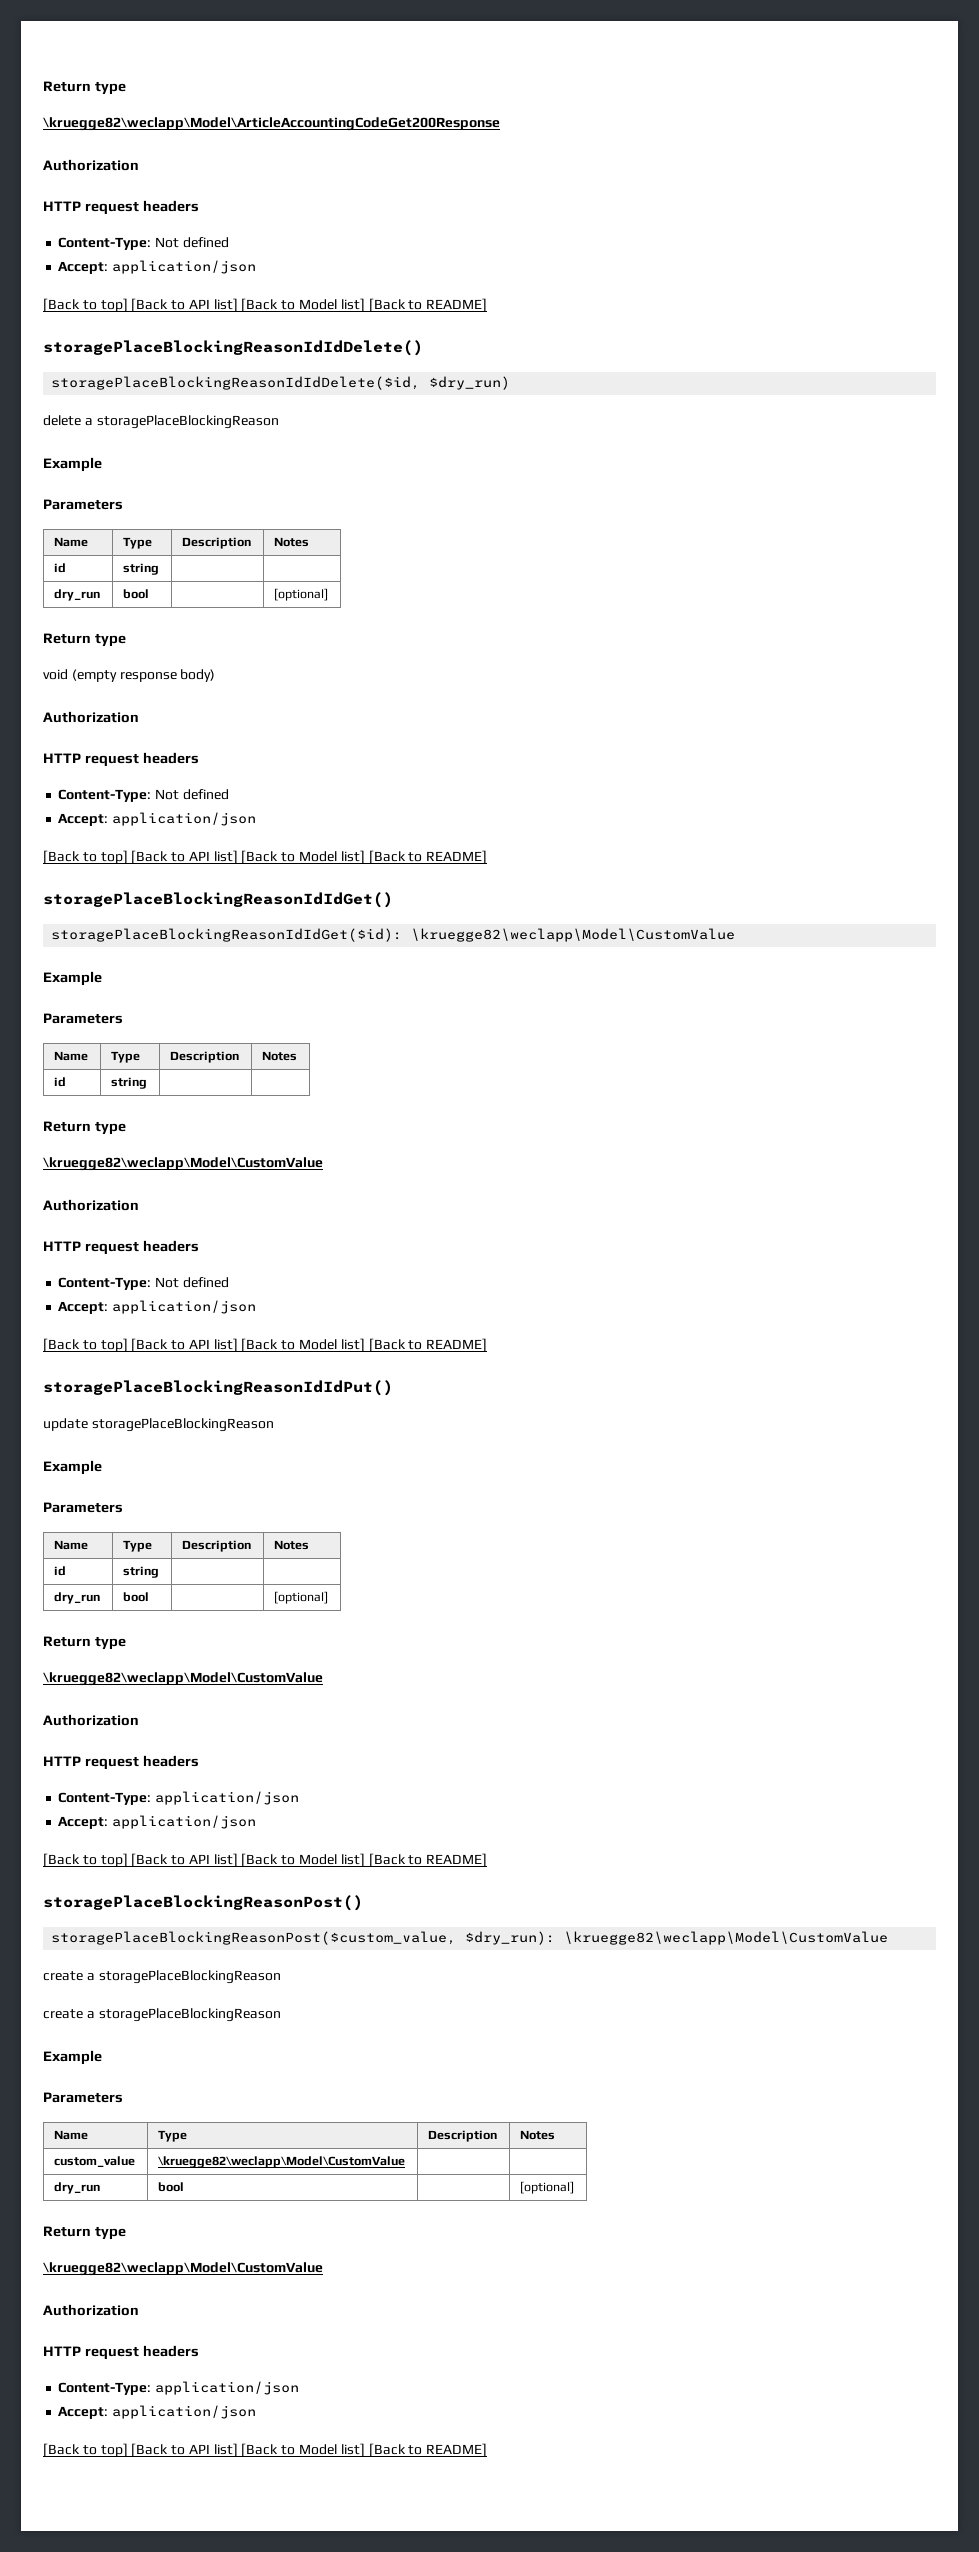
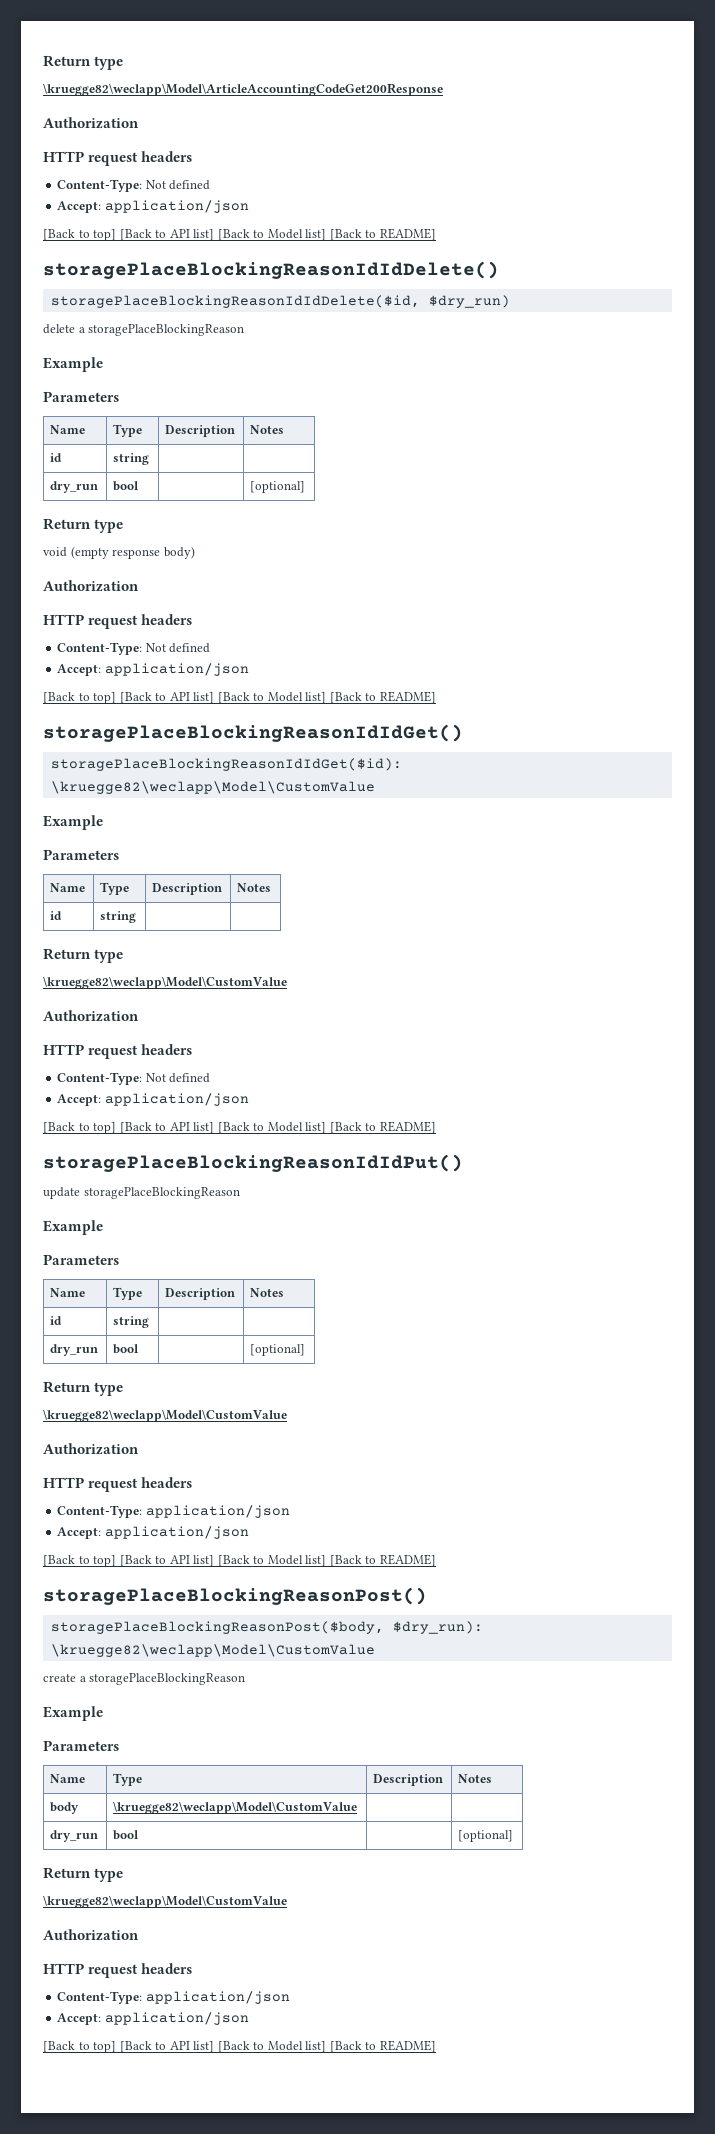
- storagePlaceBlockingReasonPost($custom_value, $dry_run): \kruegge82\weclapp\Model\CustomValue
- create a storagePlaceBlockingReason
+ storagePlaceBlockingReasonPost($body, $dry_run): \kruegge82\weclapp\Model\CustomValue
  create a storagePlaceBlockingReason
  Example
  Parameters
  Name | Type | Description | Notes
- custom_value | \kruegge82\weclapp\Model\CustomValue | |
+ body | \kruegge82\weclapp\Model\CustomValue | |

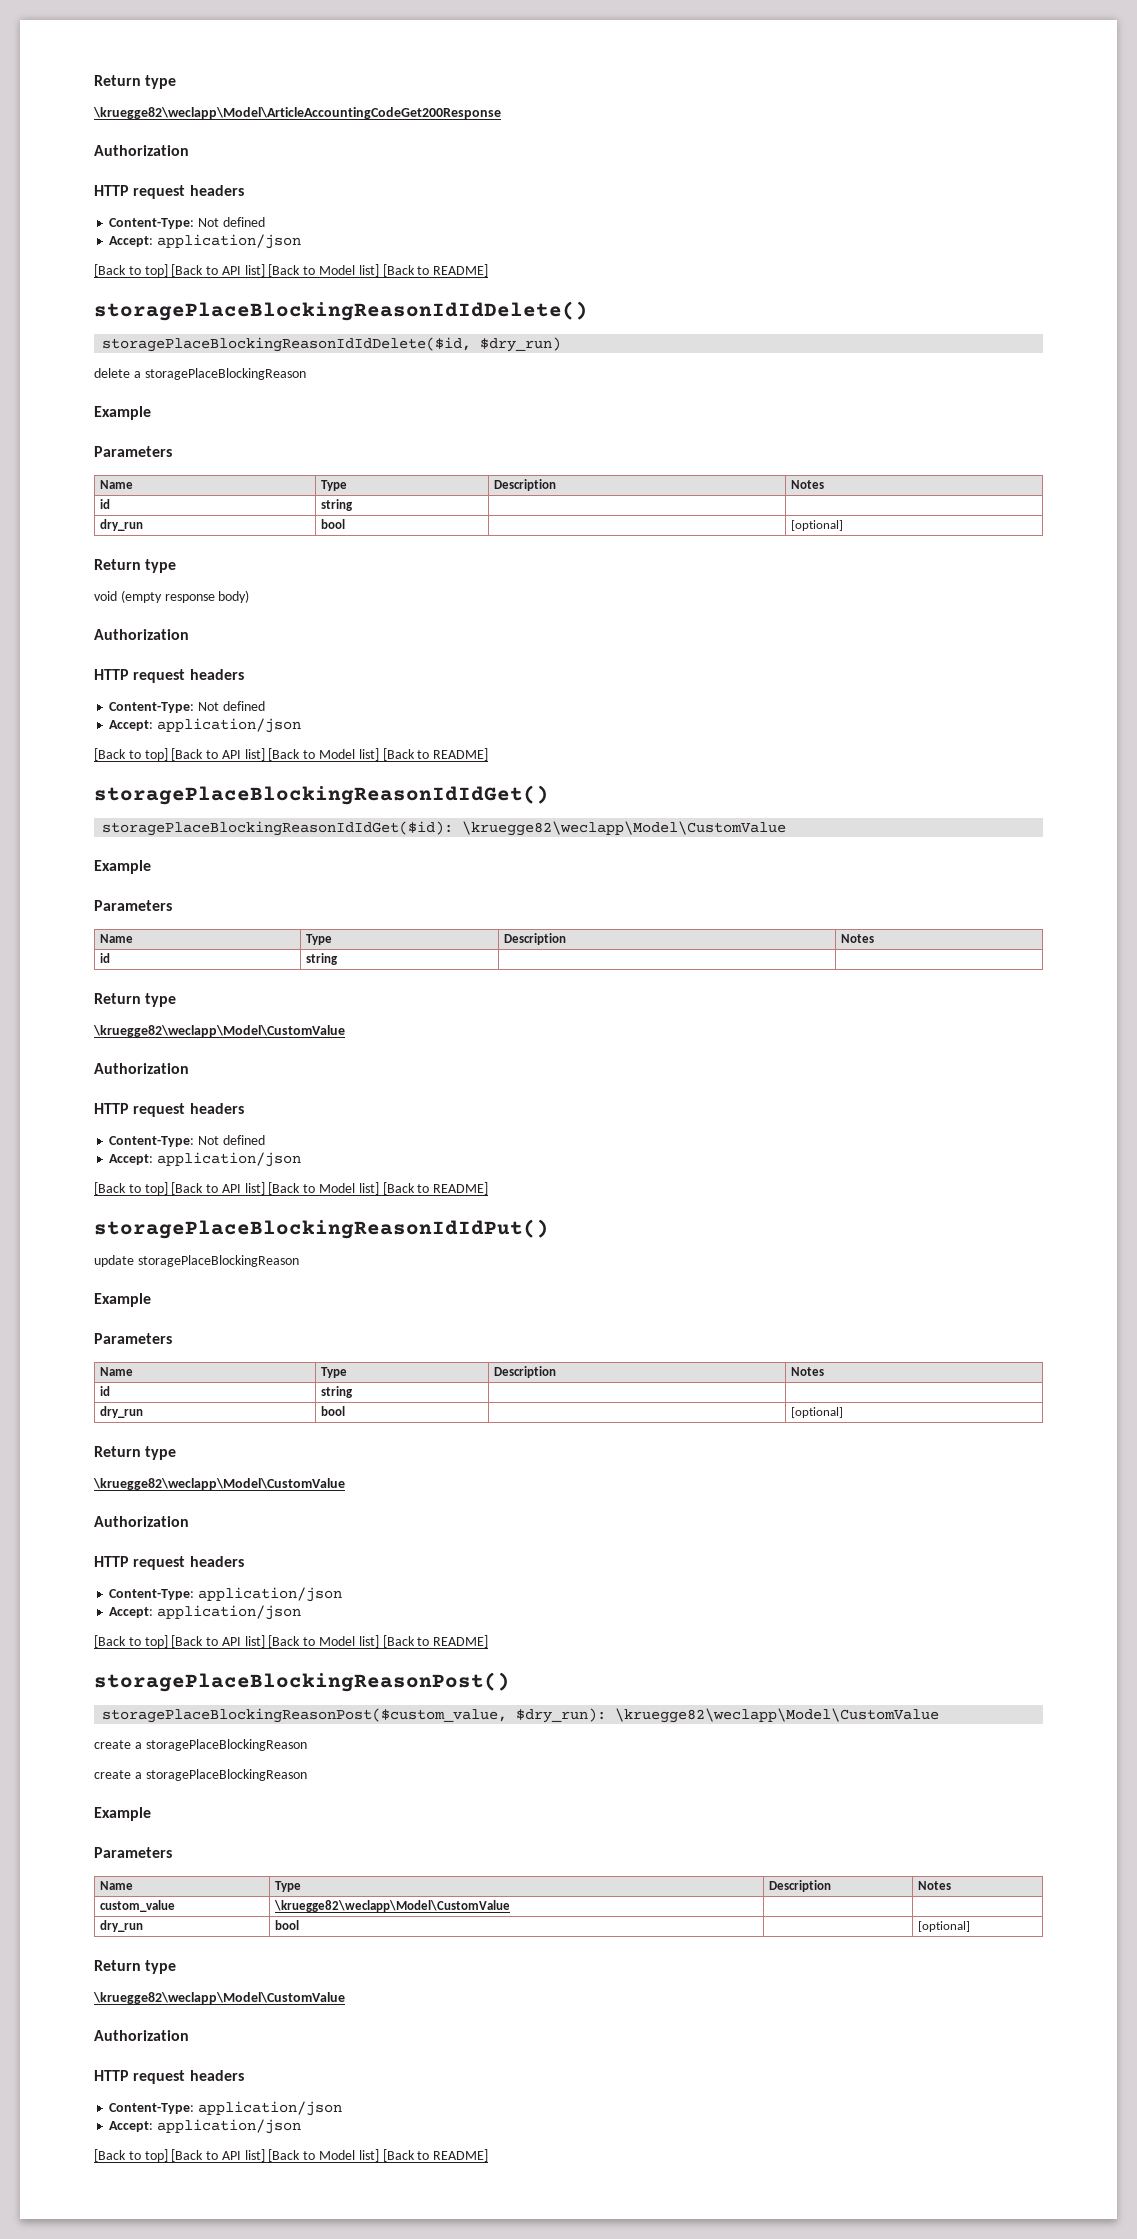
- storagePlaceBlockingReasonPost($body, $dry_run): \kruegge82\weclapp\Model\CustomValue
+ storagePlaceBlockingReasonPost($custom_value, $dry_run): \kruegge82\weclapp\Model\CustomValue
+ create a storagePlaceBlockingReason
  create a storagePlaceBlockingReason
  Example
  Parameters
  Name | Type | Description | Notes
- body | \kruegge82\weclapp\Model\CustomValue | |
+ custom_value | \kruegge82\weclapp\Model\CustomValue | |

